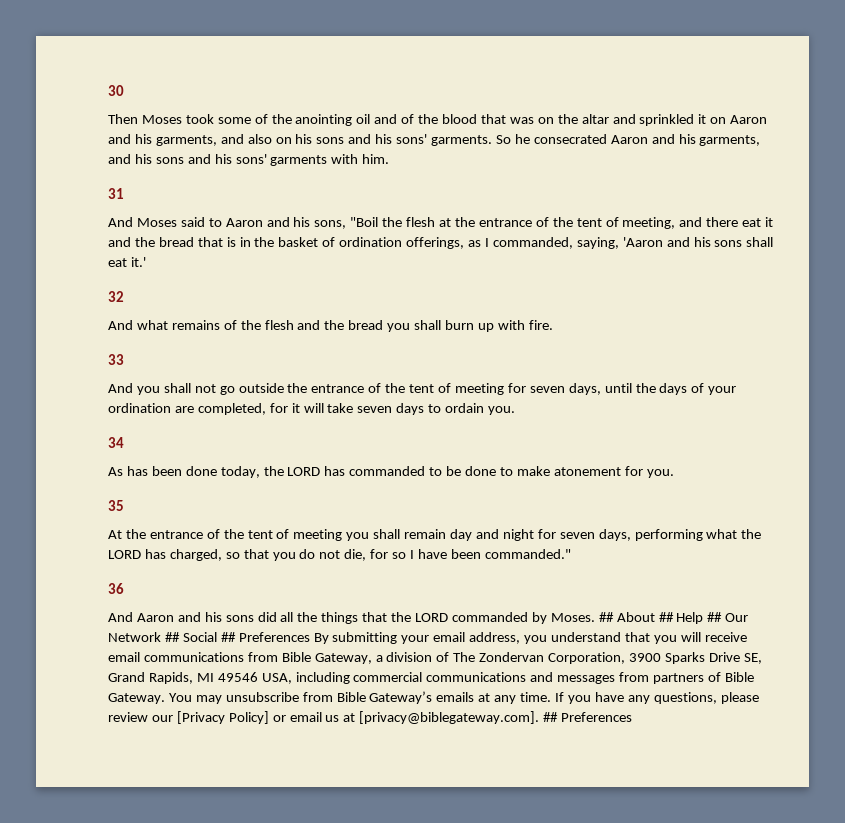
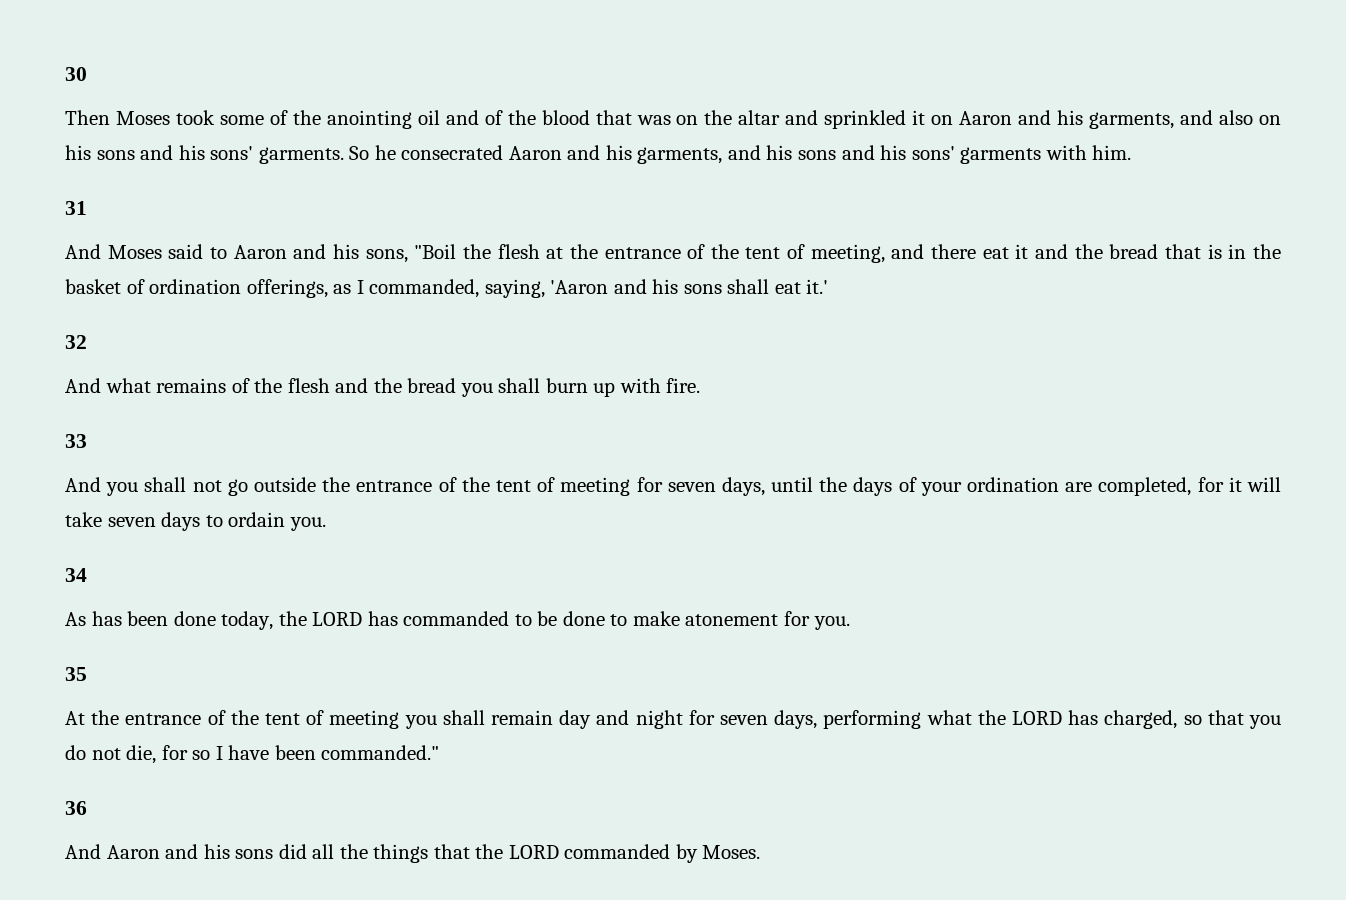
- ## About ## Help ## Our Network ## Social ## Preferences By submitting your email address, you understand that you will receive email communications from Bible Gateway, a division of The Zondervan Corporation, 3900 Sparks Drive SE, Grand Rapids, MI 49546 USA, including commercial communications and messages from partners of Bible Gateway. You may unsubscribe from Bible Gateway’s emails at any time. If you have any questions, please review our [Privacy Policy] or email us at [privacy@biblegateway.com]. ## Preferences

